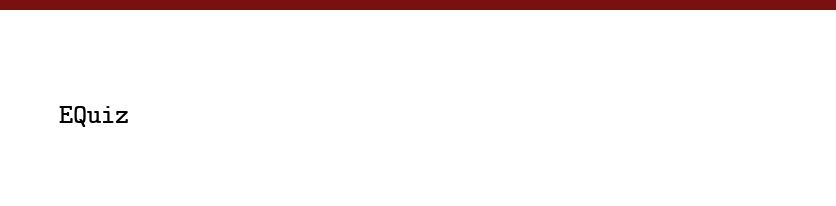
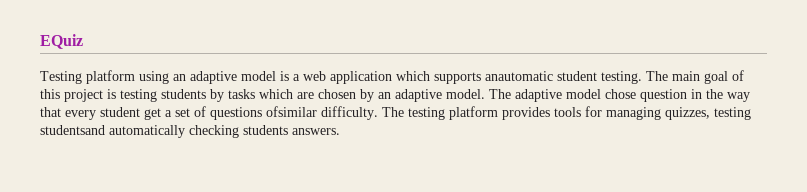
+ Testing platform using an adaptive model is a web application which supports anautomatic student testing. The main goal of this project is testing students by tasks which are chosen by an adaptive model. The adaptive model chose question in the way that every student get a set of questions ofsimilar difficulty. The testing platform provides tools for managing quizzes, testing studentsand automatically checking students answers.

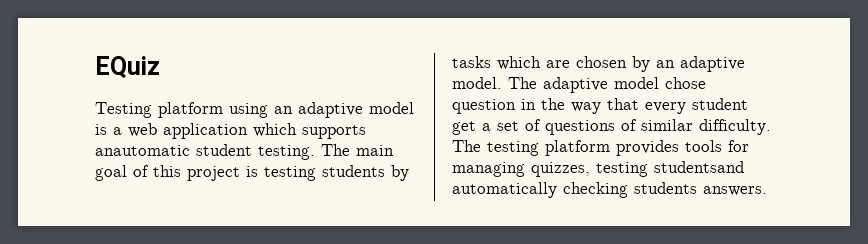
- The adaptive model chose question in the way that every student get a set of questions ofsimilar difficulty.
+ The adaptive model chose question in the way that every student get a set of questions of similar difficulty.

